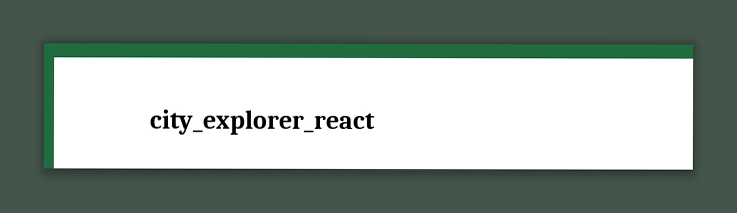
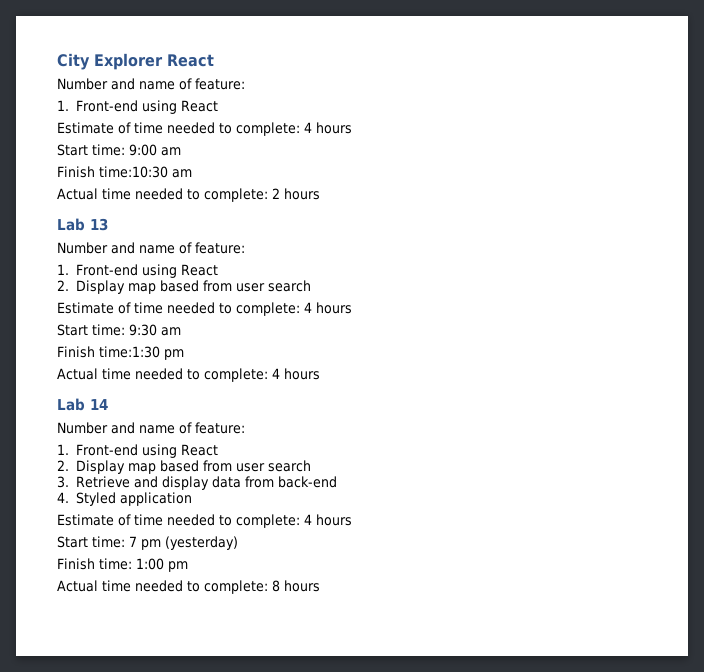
- city_explorer_react
+ City Explorer React
+ Number and name of feature:
+ 1. Front-end using React
+ Estimate of time needed to complete: 4 hours
+ Start time: 9:00 am
+ Finish time:10:30 am
+ Actual time needed to complete: 2 hours
+ Lab 13
+ Number and name of feature:
+ 1. Front-end using React
+ 2. Display map based from user search
+ Estimate of time needed to complete: 4 hours
+ Start time: 9:30 am
+ Finish time:1:30 pm
+ Actual time needed to complete: 4 hours
+ Lab 14
+ Number and name of feature:
+ 1. Front-end using React
+ 2. Display map based from user search
+ 3. Retrieve and display data from back-end
+ 4. Styled application
+ Estimate of time needed to complete: 4 hours
+ Start time: 7 pm (yesterday)
+ Finish time: 1:00 pm
+ Actual time needed to complete: 8 hours

